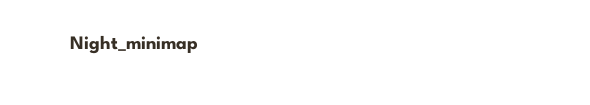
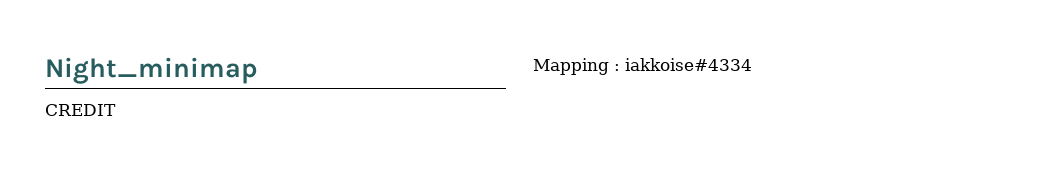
+ CREDIT
+ Mapping : iakkoise#4334

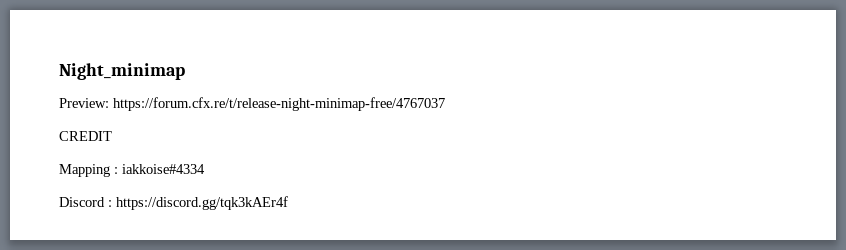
+ Preview: https://forum.cfx.re/t/release-night-minimap-free/4767037
+ Discord : https://discord.gg/tqk3kAEr4f

